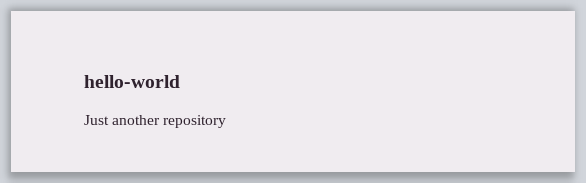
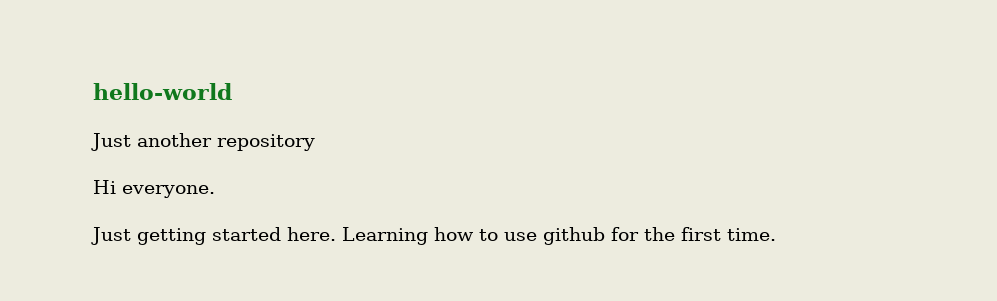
+ Hi everyone.
+ Just getting started here. Learning how to use github for the first time.

